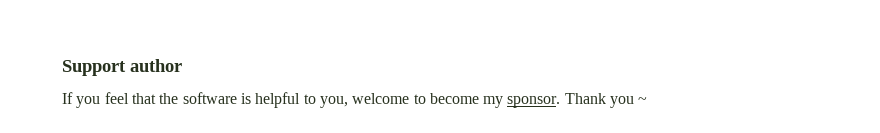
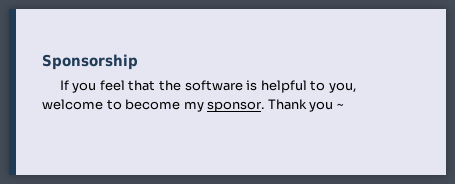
- Support author
+ Sponsorship

